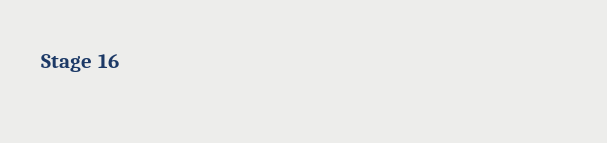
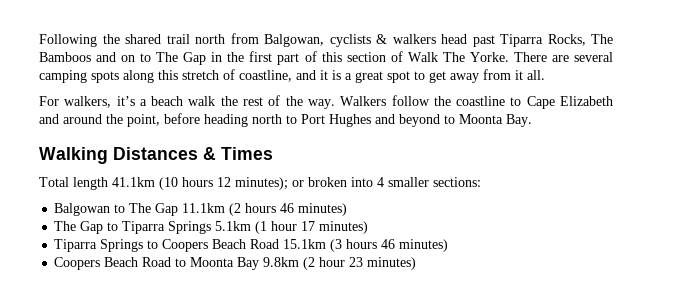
- Stage 16
+ Following the shared trail north from Balgowan, cyclists & walkers head past Tiparra Rocks, The Bamboos and on to The Gap in the first part of this section of Walk The Yorke. There are several camping spots along this stretch of coastline, and it is a great spot to get away from it all.
+ For walkers, it’s a beach walk the rest of the way. Walkers follow the coastline to Cape Elizabeth and around the point, before heading north to Port Hughes and beyond to Moonta Bay.
+ Walking Distances & Times
+ Total length 41.1km (10 hours 12 minutes); or broken into 4 smaller sections:
+ Balgowan to The Gap 11.1km (2 hours 46 minutes)
+ The Gap to Tiparra Springs 5.1km (1 hour 17 minutes)
+ Tiparra Springs to Coopers Beach Road 15.1km (3 hours 46 minutes)
+ Coopers Beach Road to Moonta Bay 9.8km (2 hour 23 minutes)

